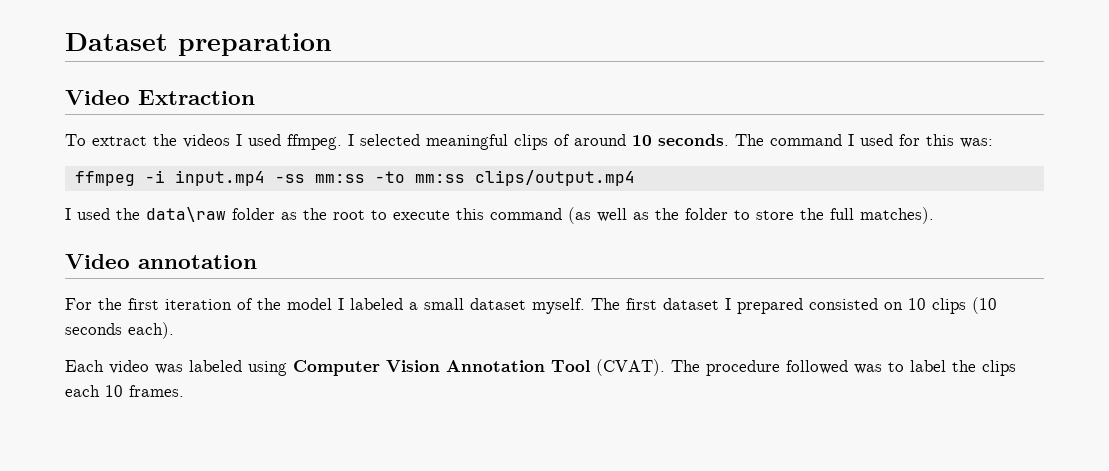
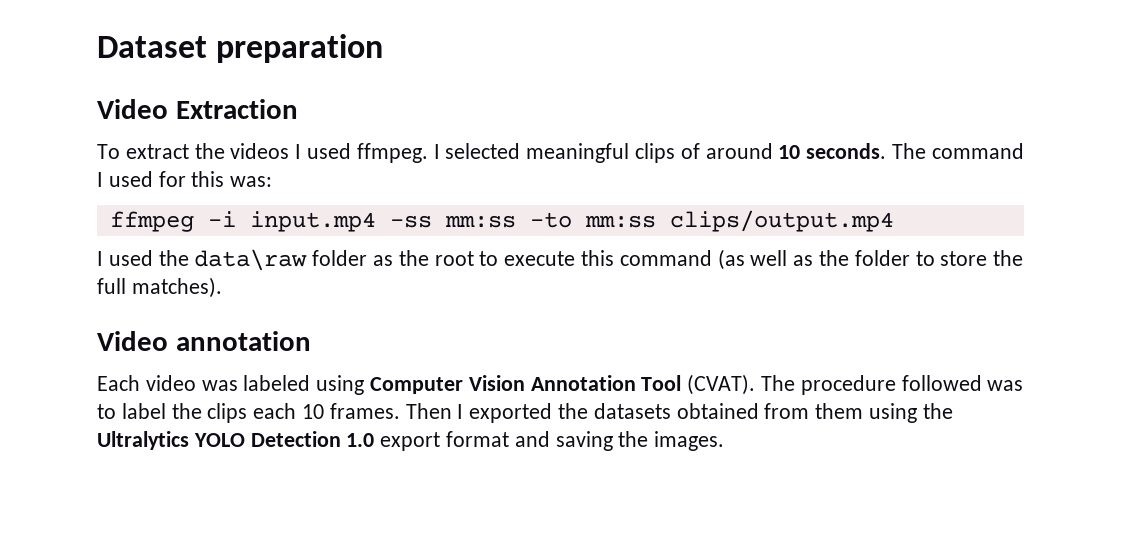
- For the first iteration of the model I labeled a small dataset myself. The first dataset I prepared consisted on 10 clips (10 seconds each).
+ Then I exported the datasets obtained from them using the Ultralytics YOLO Detection 1.0 export format and saving the images.

